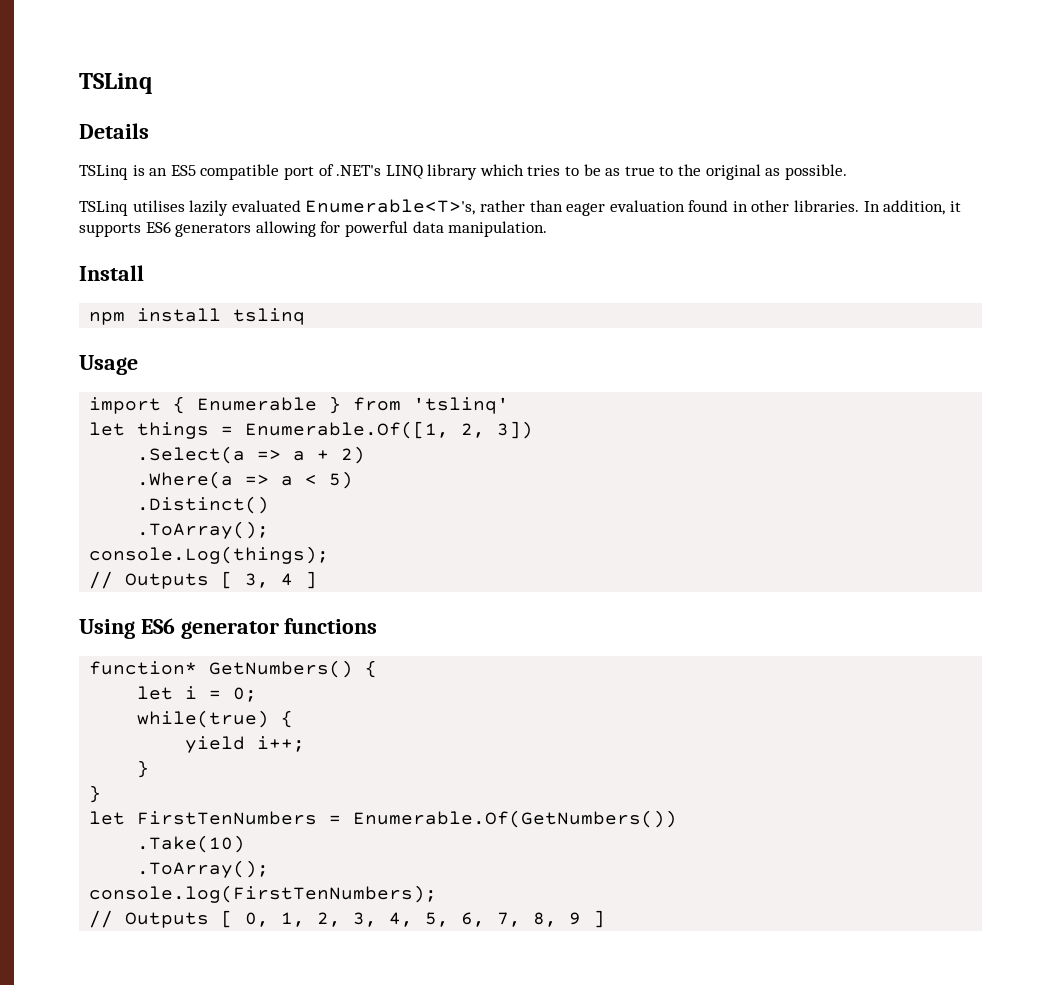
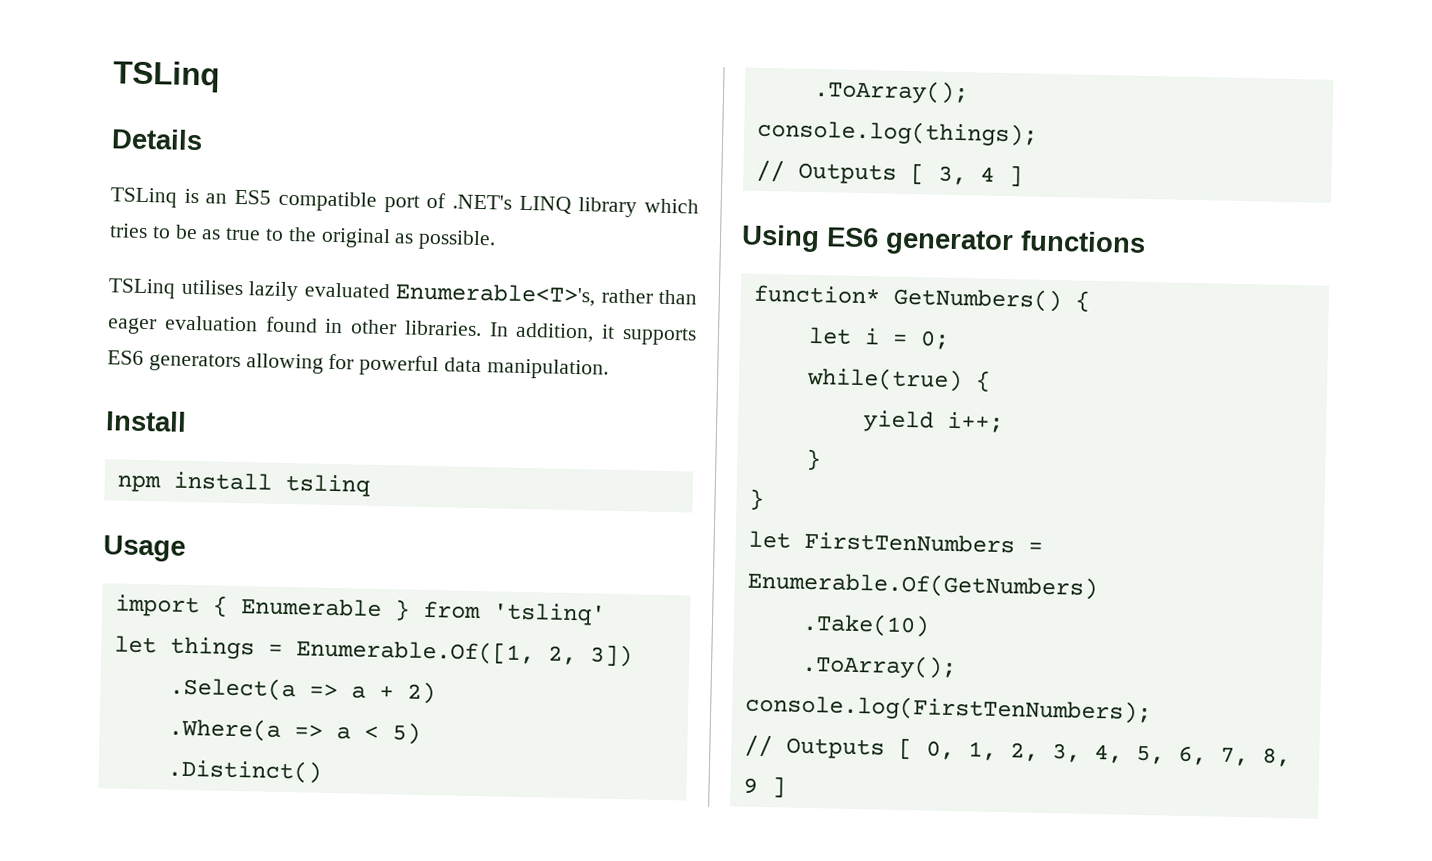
- console.Log(things);
+ console.log(things);
- let FirstTenNumbers = Enumerable.Of(GetNumbers())
+ let FirstTenNumbers = Enumerable.Of(GetNumbers)

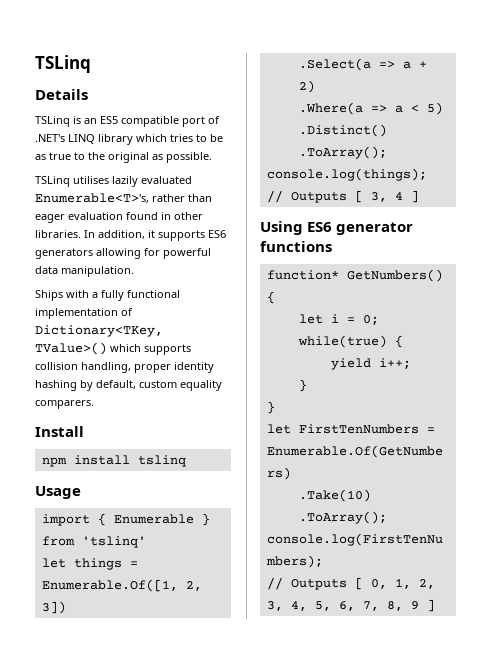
+ Ships with a fully functional implementation of Dictionary<TKey, TValue>() which supports collision handling, proper identity hashing by default, custom equality comparers.

